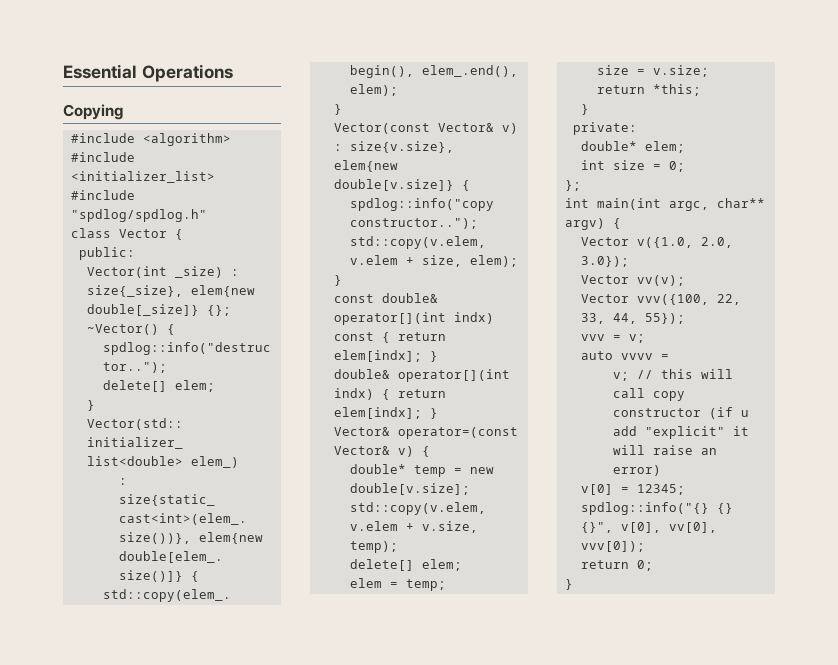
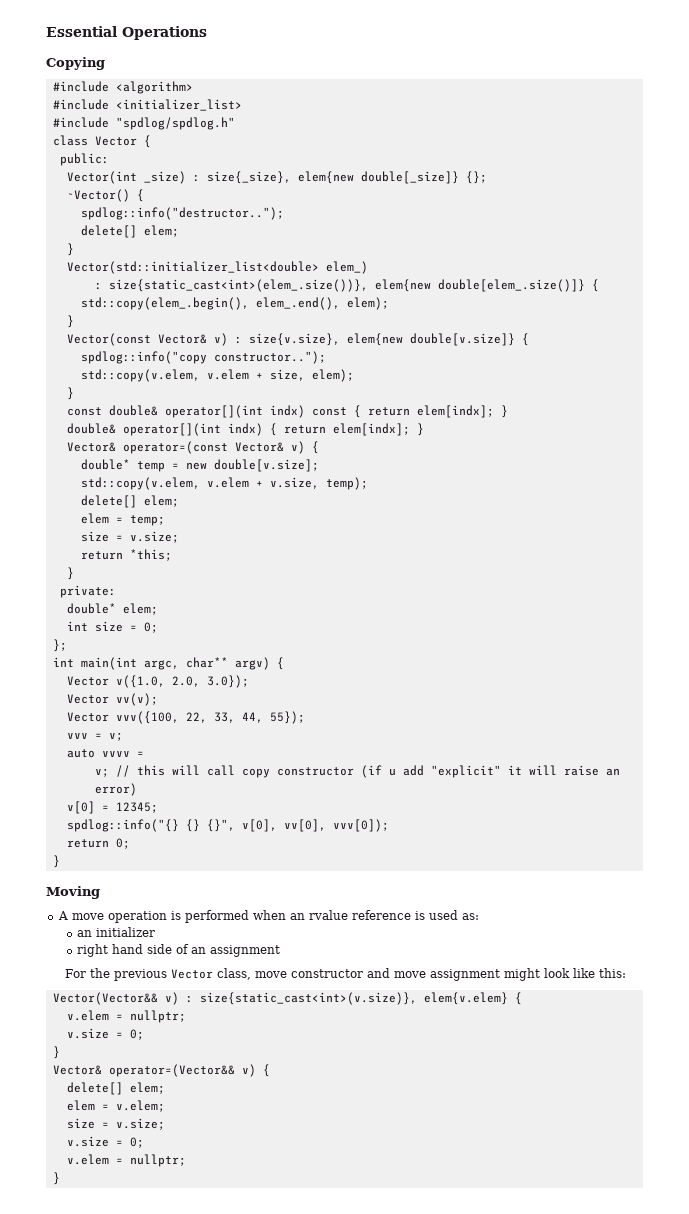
+ Moving
+ A move operation is performed when an rvalue reference is used as:
+ an initializer
+ right hand side of an assignment
+ For the previous Vector class, move constructor and move assignment might look like this:
+ Vector(Vector&& v) : size{static_cast<int>(v.size)}, elem{v.elem} {
+ v.elem = nullptr;
+ v.size = 0;
+ }
+ Vector& operator=(Vector&& v) {
+ delete[] elem;
+ elem = v.elem;
+ size = v.size;
+ v.size = 0;
+ v.elem = nullptr;
+ }

